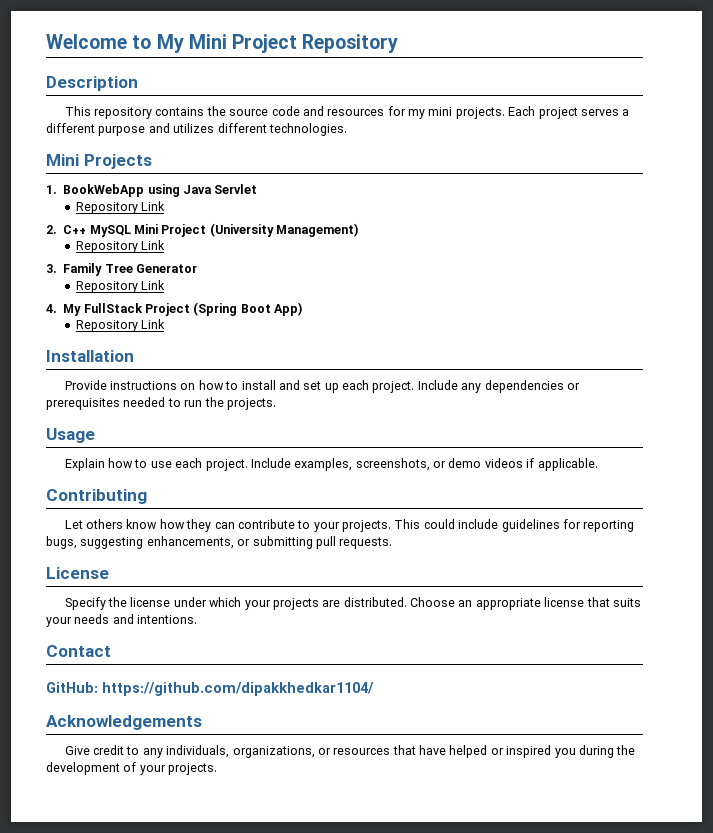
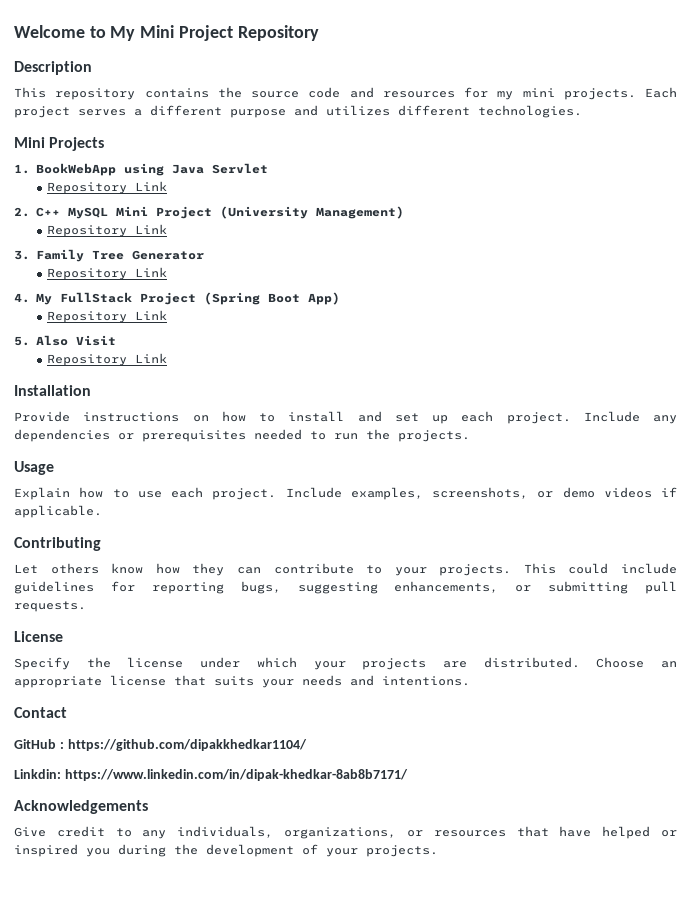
+ 5. Also Visit
+ Repository Link
- GitHub: https://github.com/dipakkhedkar1104/
+ GitHub : https://github.com/dipakkhedkar1104/
+ Linkdin: https://www.linkedin.com/in/dipak-khedkar-8ab8b7171/

